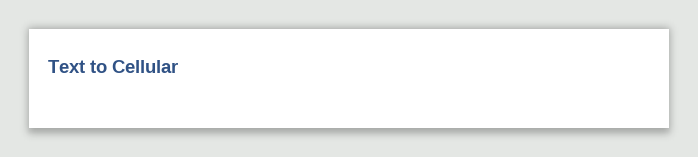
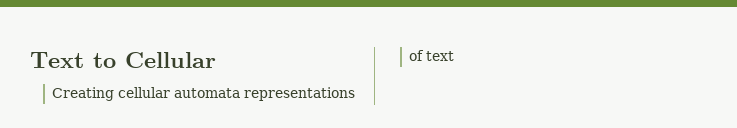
+ Creating cellular automata representations of text

